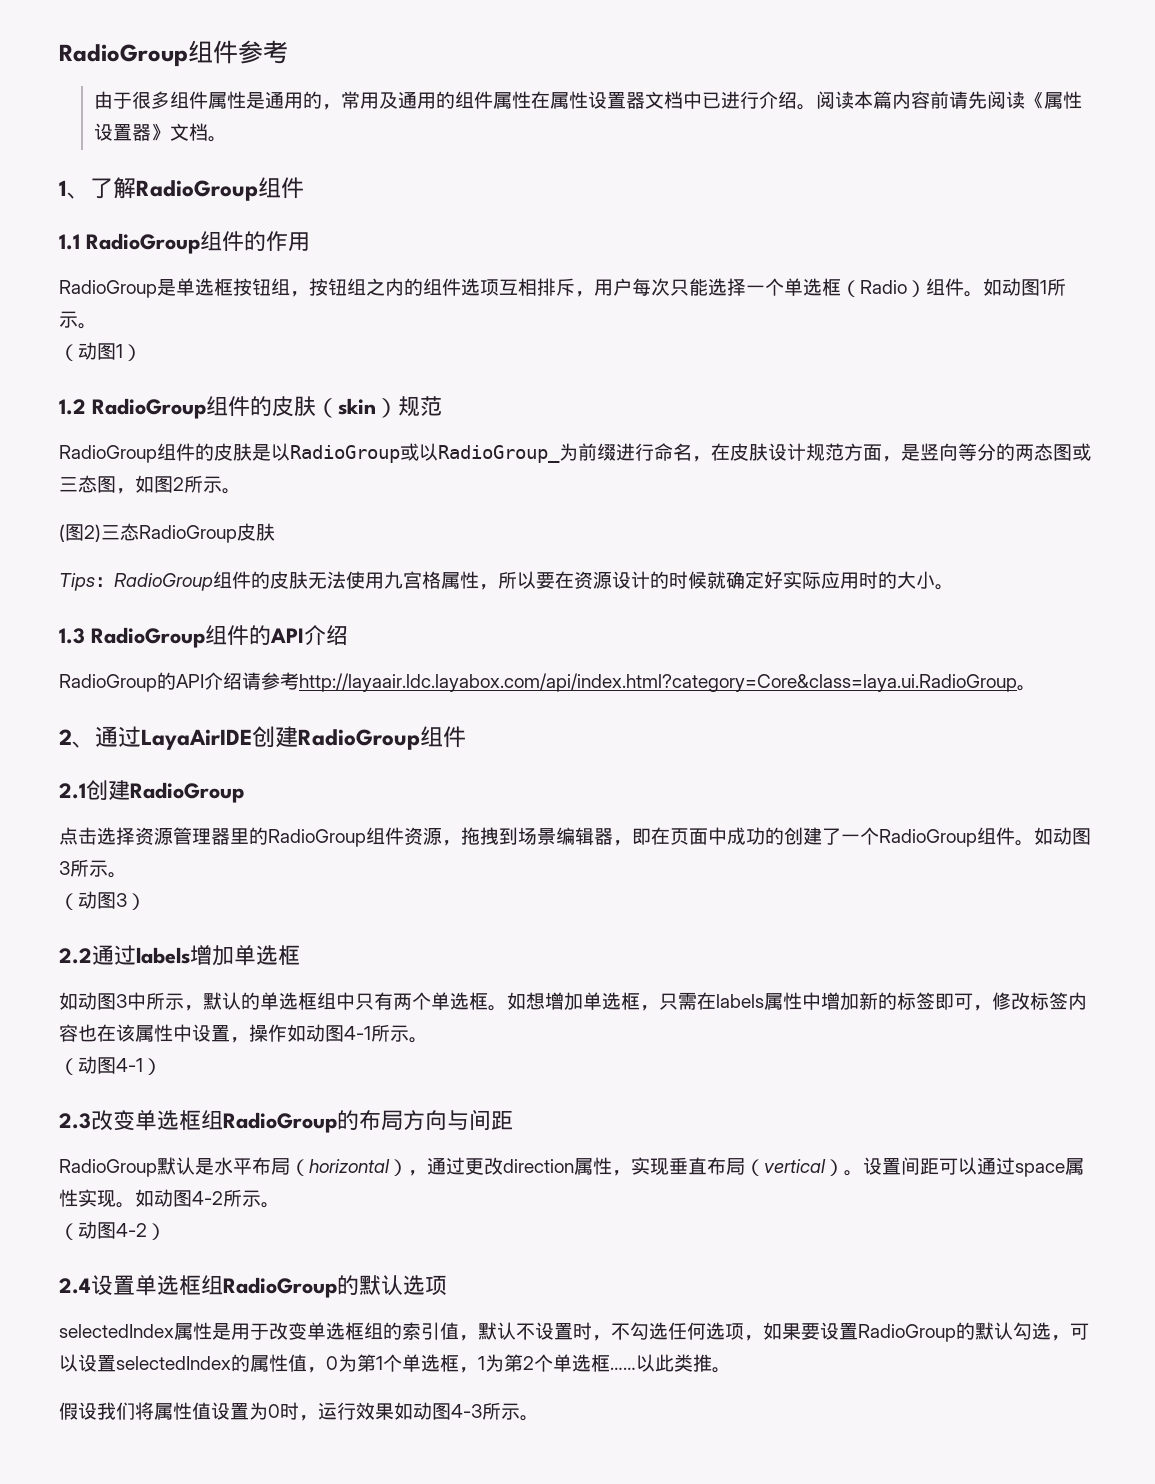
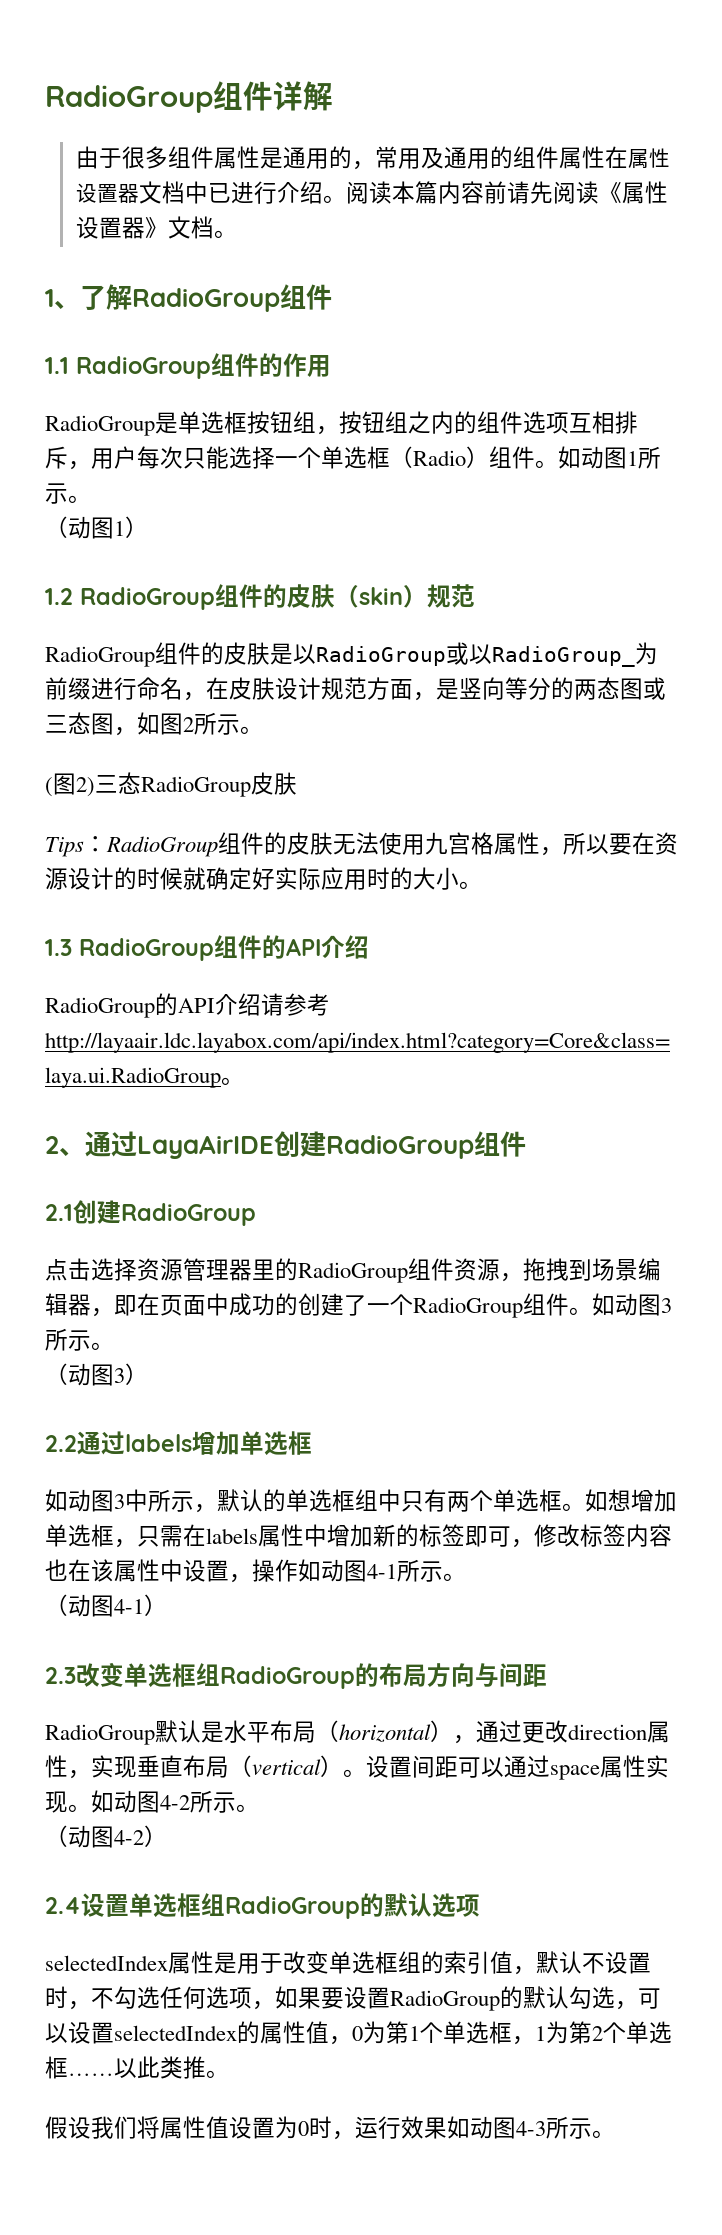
- RadioGroup组件参考
+ RadioGroup组件详解

